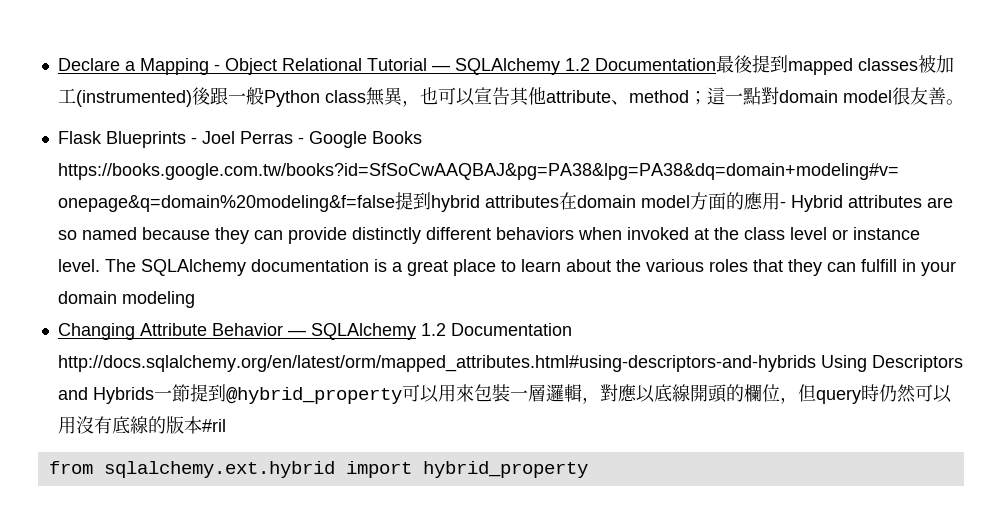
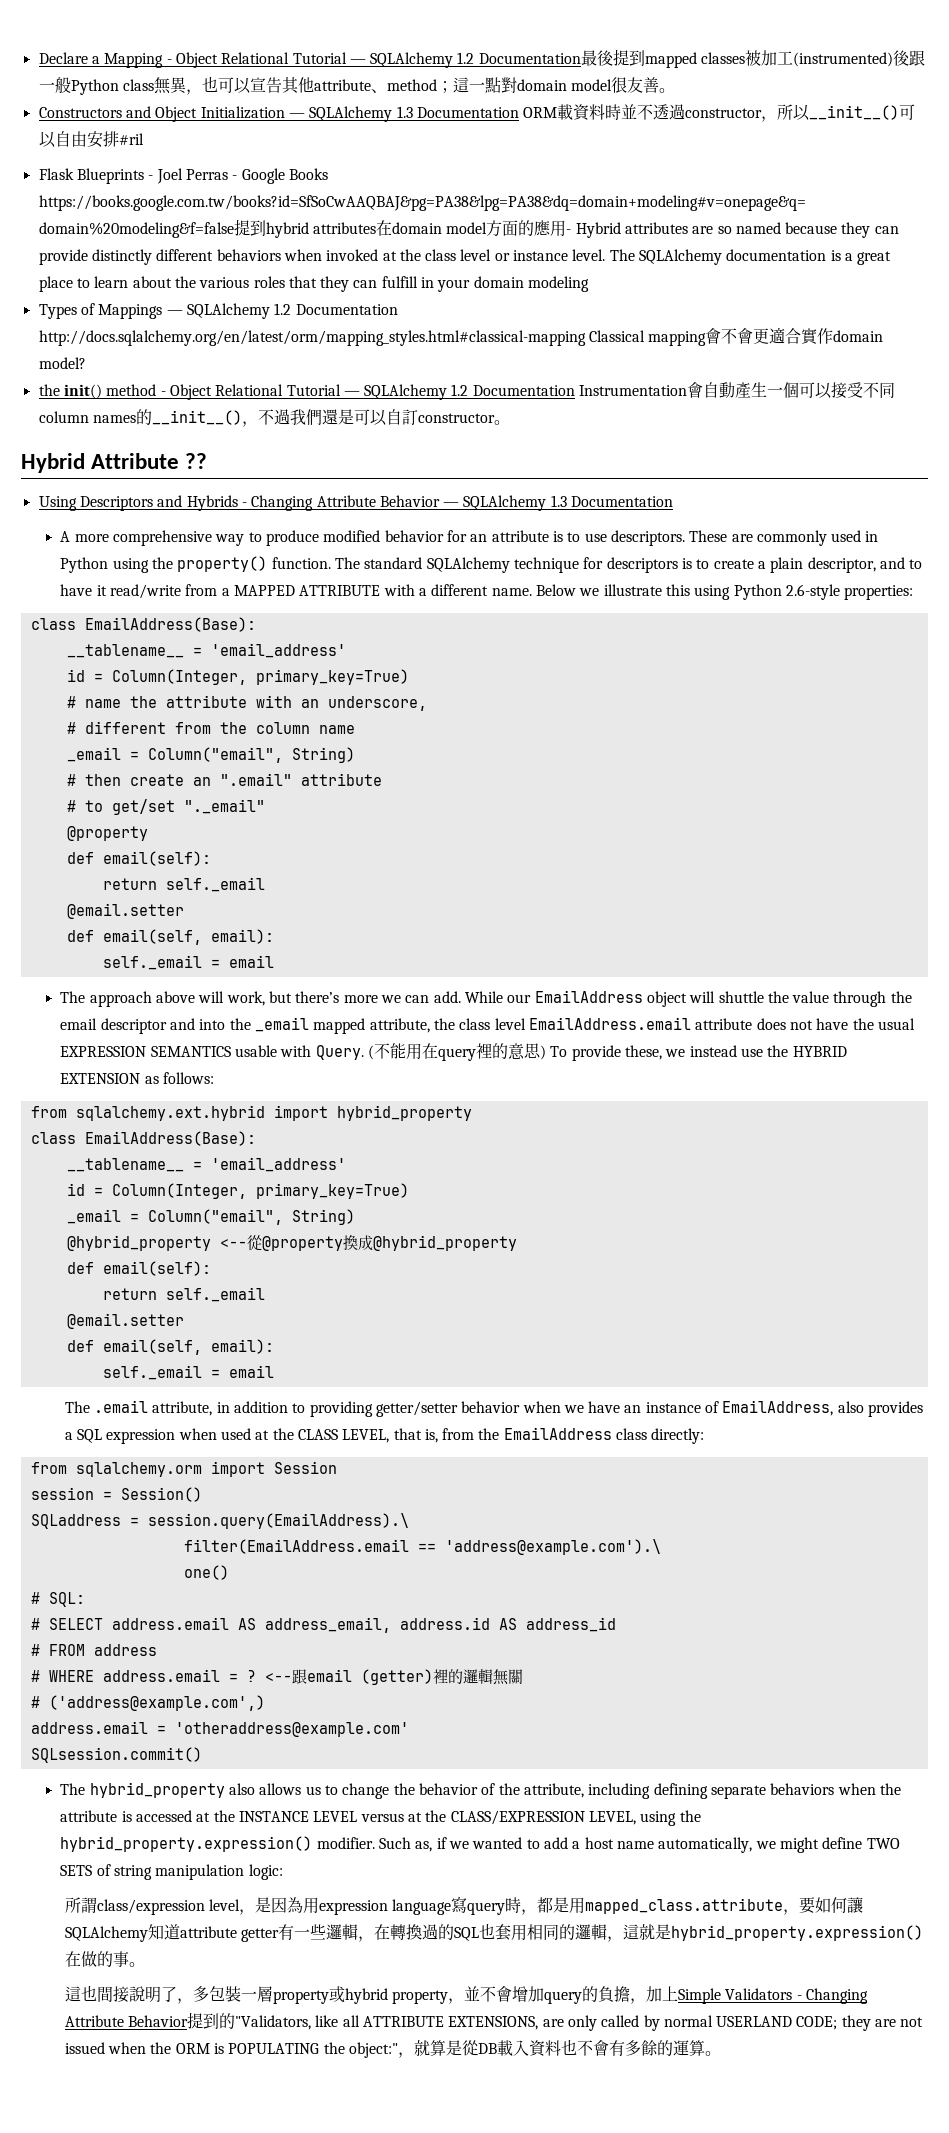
+ Constructors and Object Initialization — SQLAlchemy 1.3 Documentation ORM載資料時並不透過constructor，所以__init__()可以自由安排#ril
- Changing Attribute Behavior — SQLAlchemy 1.2 Documentation http://docs.sqlalchemy.org/en/latest/orm/mapped_attributes.html#using-descriptors-and-hybrids Using Descriptors and Hybrids一節提到@hybrid_property可以用來包裝一層邏輯，對應以底線開頭的欄位，但query時仍然可以用沒有底線的版本#ril
+ Types of Mappings — SQLAlchemy 1.2 Documentation http://docs.sqlalchemy.org/en/latest/orm/mapping_styles.html#classical-mapping Classical mapping會不會更適合實作domain model?
+ the init() method - Object Relational Tutorial — SQLAlchemy 1.2 Documentation Instrumentation會自動產生一個可以接受不同column names的__init__()，不過我們還是可以自訂constructor。
+ Hybrid Attribute ??
+ Using Descriptors and Hybrids - Changing Attribute Behavior — SQLAlchemy 1.3 Documentation
+ A more comprehensive way to produce modified behavior for an attribute is to use descriptors. These are commonly used in Python using the property() function. The standard SQLAlchemy technique for descriptors is to create a plain descriptor, and to have it read/write from a MAPPED ATTRIBUTE with a different name. Below we illustrate this using Python 2.6-style properties:
+ class EmailAddress(Base):
+ __tablename__ = 'email_address'
+ id = Column(Integer, primary_key=True)
+ # name the attribute with an underscore,
+ # different from the column name
+ _email = Column("email", String)
+ # then create an ".email" attribute
+ # to get/set "._email"
+ @property
+ def email(self):
+ return self._email
+ @email.setter
+ def email(self, email):
+ self._email = email
+ The approach above will work, but there’s more we can add. While our EmailAddress object will shuttle the value through the email descriptor and into the _email mapped attribute, the class level EmailAddress.email attribute does not have the usual EXPRESSION SEMANTICS usable with Query. (不能用在query裡的意思) To provide these, we instead use the HYBRID EXTENSION as follows:
  from sqlalchemy.ext.hybrid import hybrid_property
+ class EmailAddress(Base):
+ __tablename__ = 'email_address'
+ id = Column(Integer, primary_key=True)
+ _email = Column("email", String)
+ @hybrid_property <--從@property換成@hybrid_property
+ def email(self):
+ return self._email
+ @email.setter
+ def email(self, email):
+ self._email = email
+ The .email attribute, in addition to providing getter/setter behavior when we have an instance of EmailAddress, also provides a SQL expression when used at the CLASS LEVEL, that is, from the EmailAddress class directly:
+ from sqlalchemy.orm import Session
+ session = Session()
+ SQLaddress = session.query(EmailAddress).\
+ filter(EmailAddress.email == 'address@example.com').\
+ one()
+ # SQL:
+ # SELECT address.email AS address_email, address.id AS address_id
+ # FROM address
+ # WHERE address.email = ? <--跟email (getter)裡的邏輯無關
+ # ('address@example.com',)
+ address.email = 'otheraddress@example.com'
+ SQLsession.commit()
+ The hybrid_property also allows us to change the behavior of the attribute, including defining separate behaviors when the attribute is accessed at the INSTANCE LEVEL versus at the CLASS/EXPRESSION LEVEL, using the hybrid_property.expression() modifier. Such as, if we wanted to add a host name automatically, we might define TWO SETS of string manipulation logic:
+ 所謂class/expression level，是因為用expression language寫query時，都是用mapped_class.attribute，要如何讓SQLAlchemy知道attribute getter有一些邏輯，在轉換過的SQL也套用相同的邏輯，這就是hybrid_property.expression()在做的事。
+ 這也間接說明了，多包裝一層property或hybrid property，並不會增加query的負擔，加上Simple Validators - Changing Attribute Behavior提到的"Validators, like all ATTRIBUTE EXTENSIONS, are only called by normal USERLAND CODE; they are not issued when the ORM is POPULATING the object:"，就算是從DB載入資料也不會有多餘的運算。

